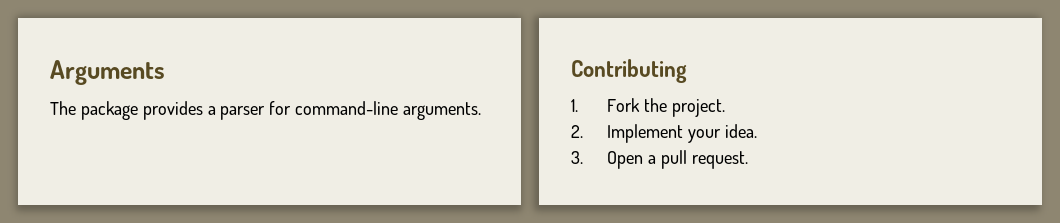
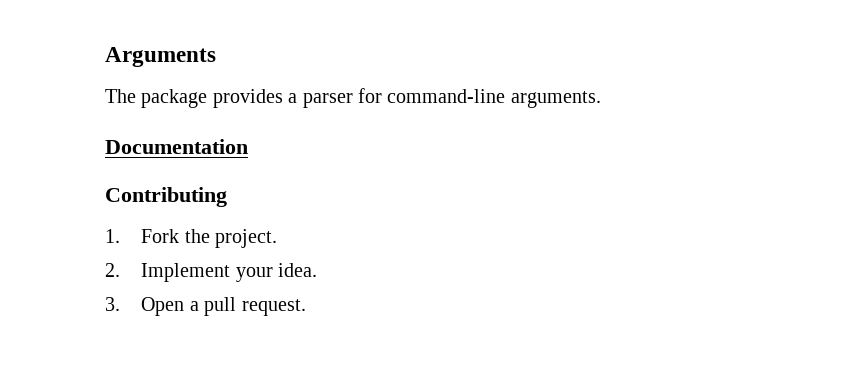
+ Documentation

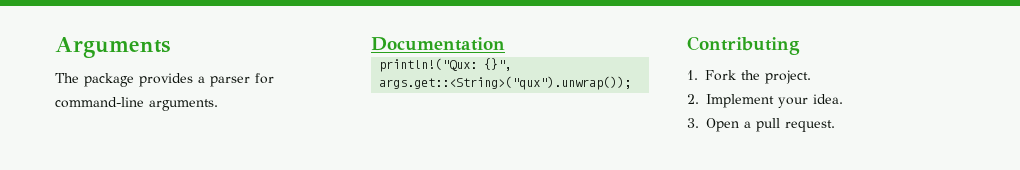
+ println!("Qux: {}", args.get::<String>("qux").unwrap());

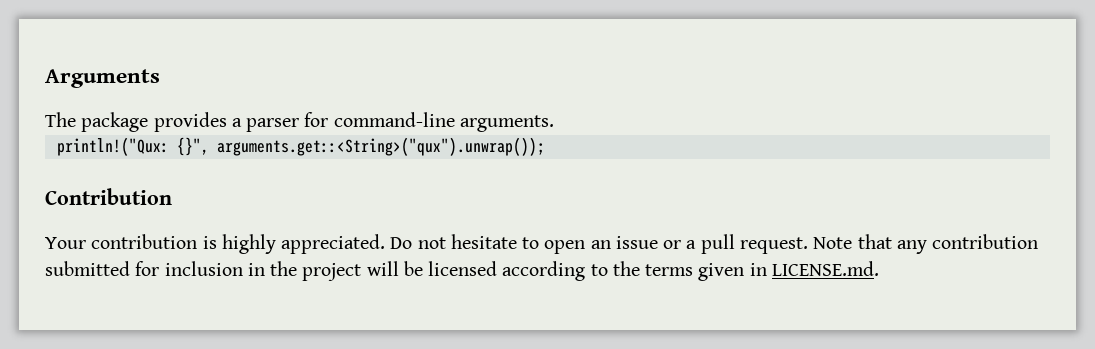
- Documentation
- println!("Qux: {}", args.get::<String>("qux").unwrap());
- Contributing
- 1. Fork the project.
- 2. Implement your idea.
- 3. Open a pull request.
+ println!("Qux: {}", arguments.get::<String>("qux").unwrap());
+ Contribution
+ Your contribution is highly appreciated. Do not hesitate to open an issue or a pull request. Note that any contribution submitted for inclusion in the project will be licensed according to the terms given in LICENSE.md.

